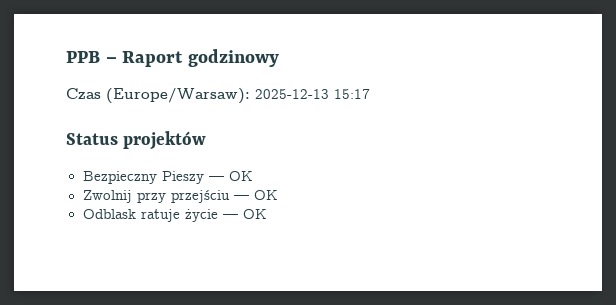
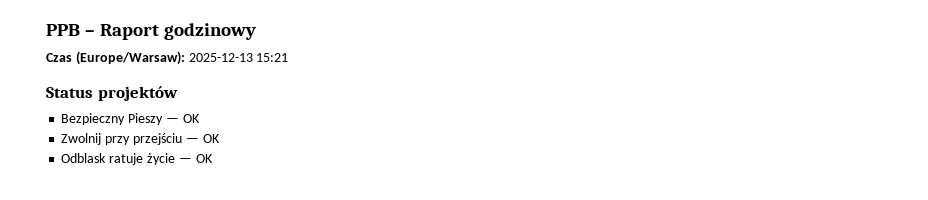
- Czas (Europe/Warsaw): 2025-12-13 15:17
+ Czas (Europe/Warsaw): 2025-12-13 15:21

